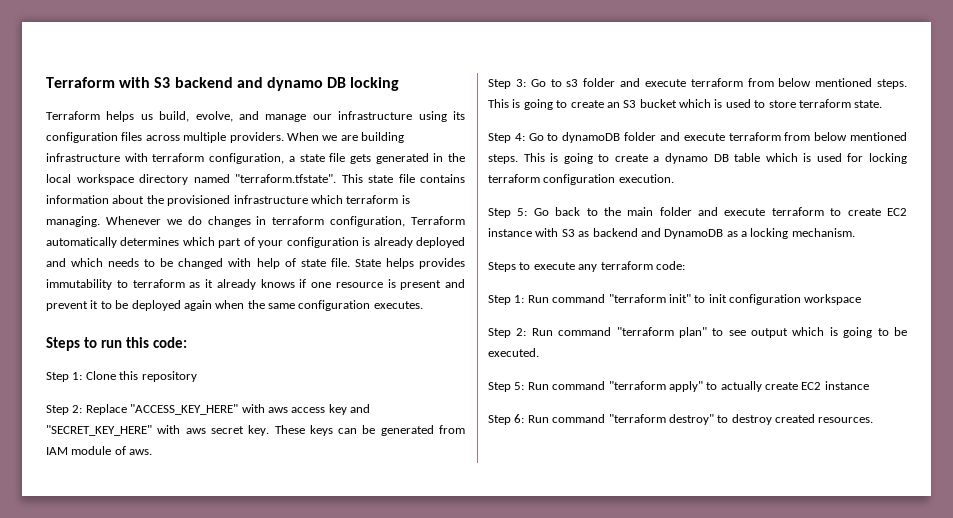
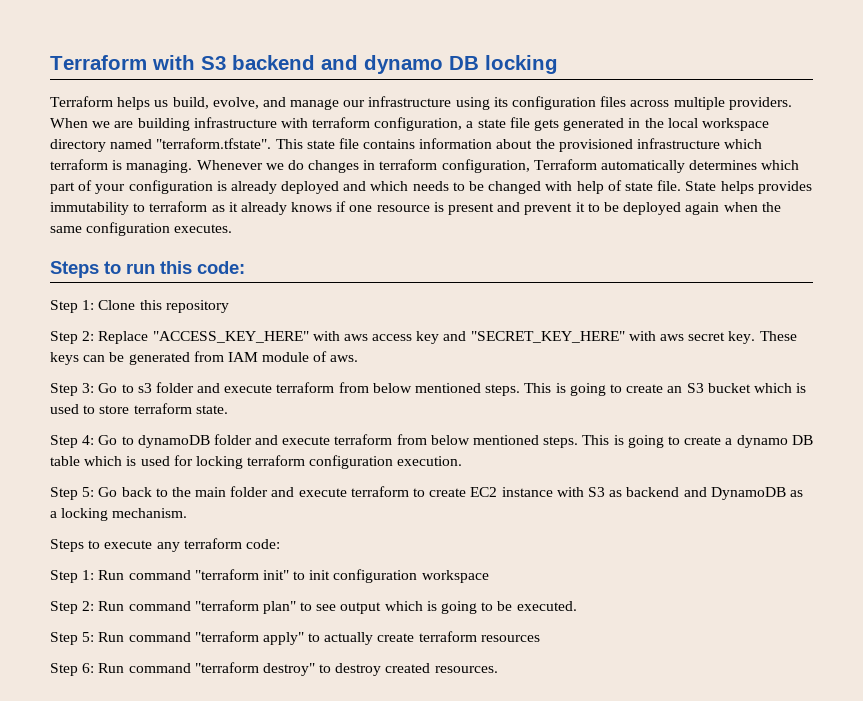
- Step 5: Run command "terraform apply" to actually create EC2 instance
+ Step 5: Run command "terraform apply" to actually create terraform resources

